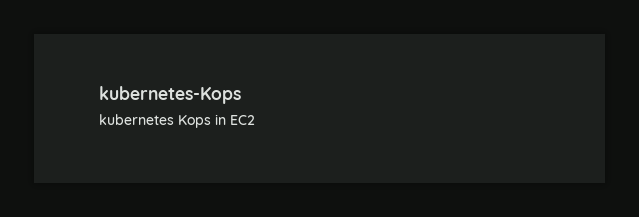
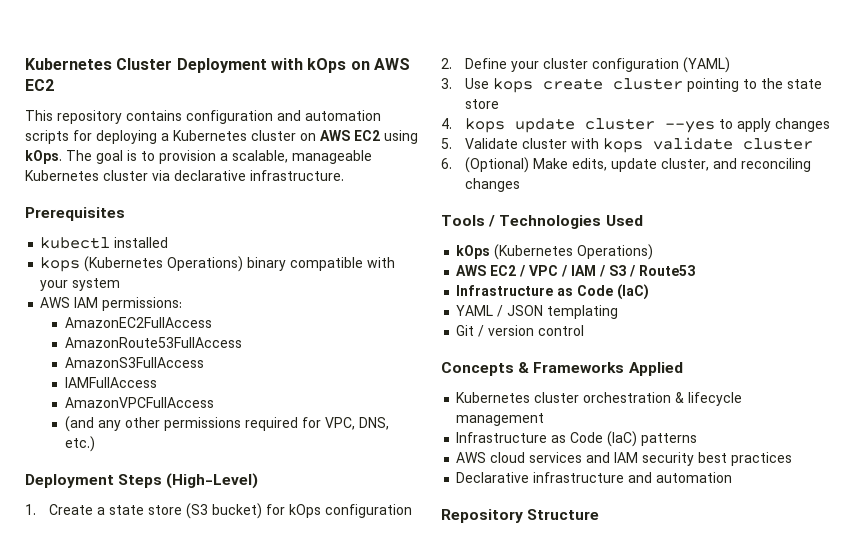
- kubernetes-Kops
- kubernetes Kops in EC2
+ Kubernetes Cluster Deployment with kOps on AWS EC2
+ This repository contains configuration and automation scripts for deploying a Kubernetes cluster on AWS EC2 using kOps. The goal is to provision a scalable, manageable Kubernetes cluster via declarative infrastructure.
+ Prerequisites
+ kubectl installed
+ kops (Kubernetes Operations) binary compatible with your system
+ AWS IAM permissions:
+ AmazonEC2FullAccess
+ AmazonRoute53FullAccess
+ AmazonS3FullAccess
+ IAMFullAccess
+ AmazonVPCFullAccess
+ (and any other permissions required for VPC, DNS, etc.)
+ Deployment Steps (High-Level)
+ 1. Create a state store (S3 bucket) for kOps configuration
+ 2. Define your cluster configuration (YAML)
+ 3. Use kops create cluster pointing to the state store
+ 4. kops update cluster --yes to apply changes
+ 5. Validate cluster with kops validate cluster
+ 6. (Optional) Make edits, update cluster, and reconciling changes
+ Tools / Technologies Used
+ kOps (Kubernetes Operations)
+ AWS EC2 / VPC / IAM / S3 / Route53
+ Infrastructure as Code (IaC)
+ YAML / JSON templating
+ Git / version control
+ Concepts & Frameworks Applied
+ Kubernetes cluster orchestration & lifecycle management
+ Infrastructure as Code (IaC) patterns
+ AWS cloud services and IAM security best practices
+ Declarative infrastructure and automation
+ Repository Structure

